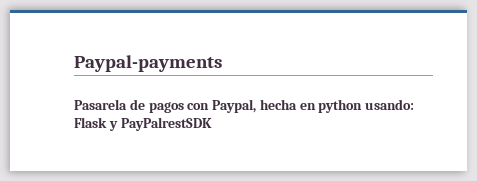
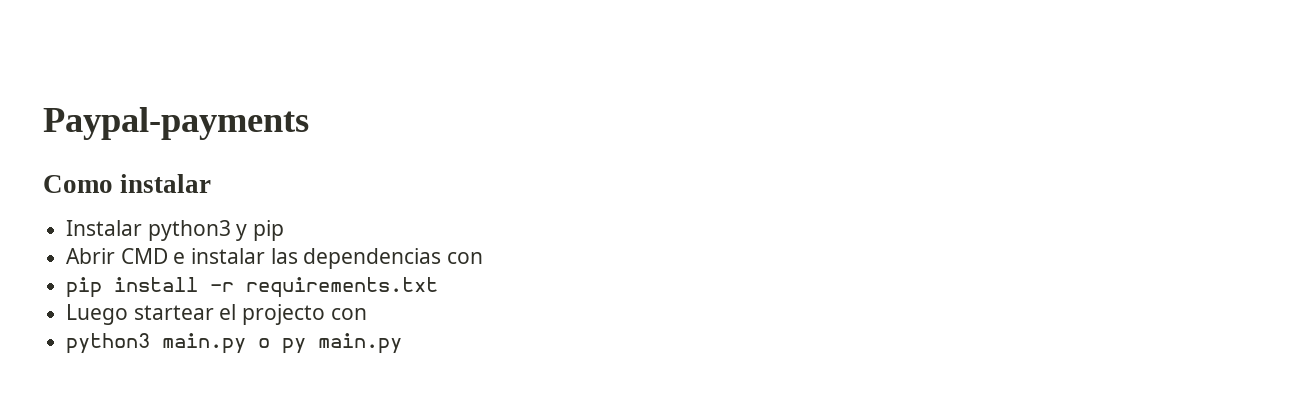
- Pasarela de pagos con Paypal, hecha en python usando: Flask y PayPalrestSDK
+ Como instalar
+ Instalar python3 y pip
+ Abrir CMD e instalar las dependencias con
+ pip install -r requirements.txt
+ Luego startear el projecto con
+ python3 main.py o py main.py

